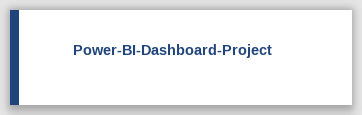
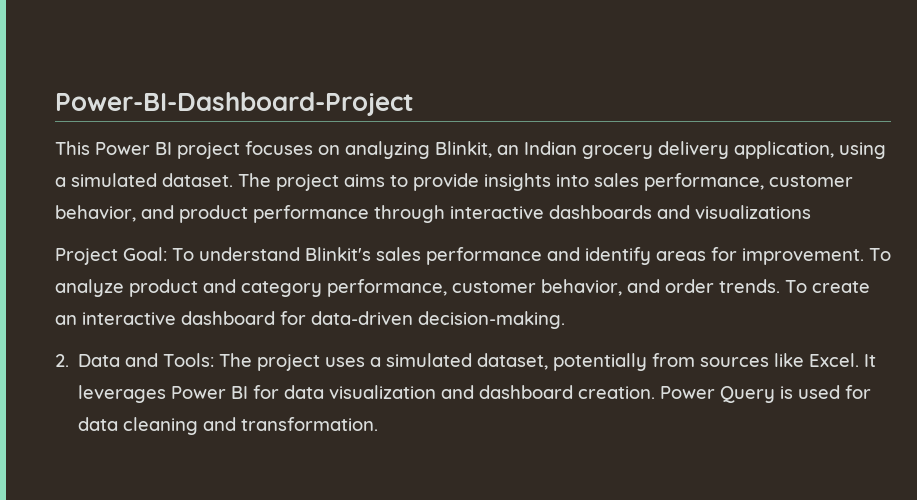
+ This Power BI project focuses on analyzing Blinkit, an Indian grocery delivery application, using a simulated dataset. The project aims to provide insights into sales performance, customer behavior, and product performance through interactive dashboards and visualizations
+ Project Goal: To understand Blinkit's sales performance and identify areas for improvement. To analyze product and category performance, customer behavior, and order trends. To create an interactive dashboard for data-driven decision-making.
+ 2. Data and Tools: The project uses a simulated dataset, potentially from sources like Excel. It leverages Power BI for data visualization and dashboard creation. Power Query is used for data cleaning and transformation.

